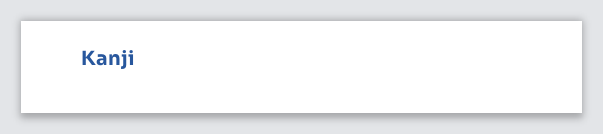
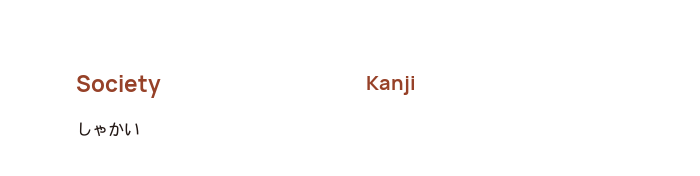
+ Society
+ しゃかい

